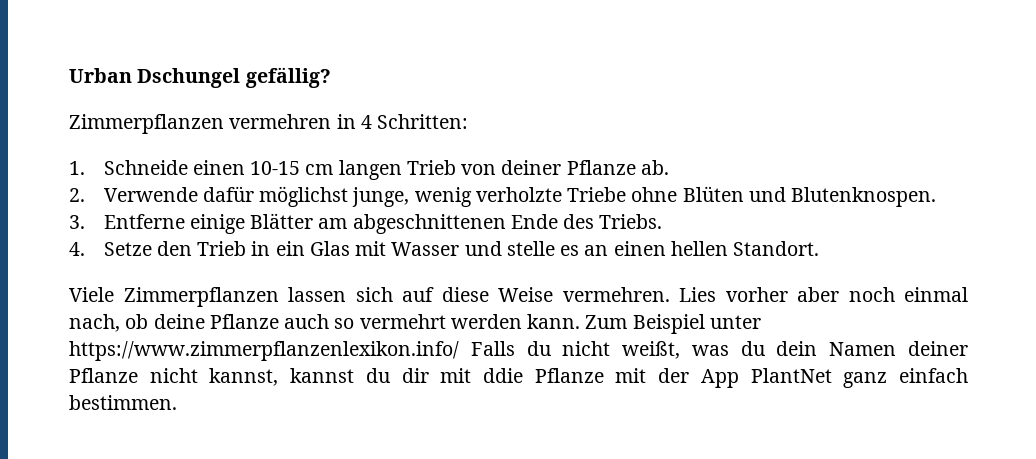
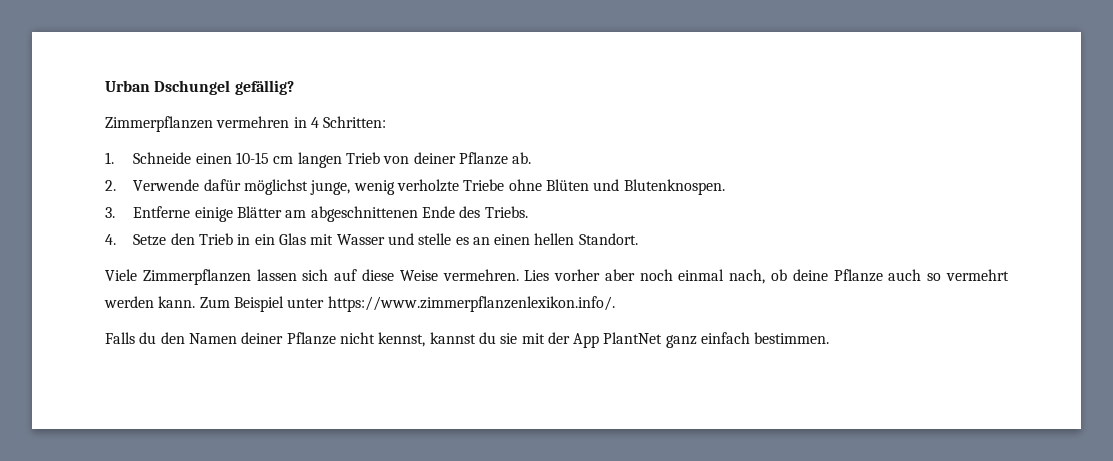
- Zum Beispiel unter https://www.zimmerpflanzenlexikon.info/ Falls du nicht weißt, was du dein Namen deiner Pflanze nicht kannst, kannst du dir mit ddie Pflanze mit der App PlantNet ganz einfach bestimmen.
+ Zum Beispiel unter https://www.zimmerpflanzenlexikon.info/.
+ Falls du den Namen deiner Pflanze nicht kennst, kannst du sie mit der App PlantNet ganz einfach bestimmen.

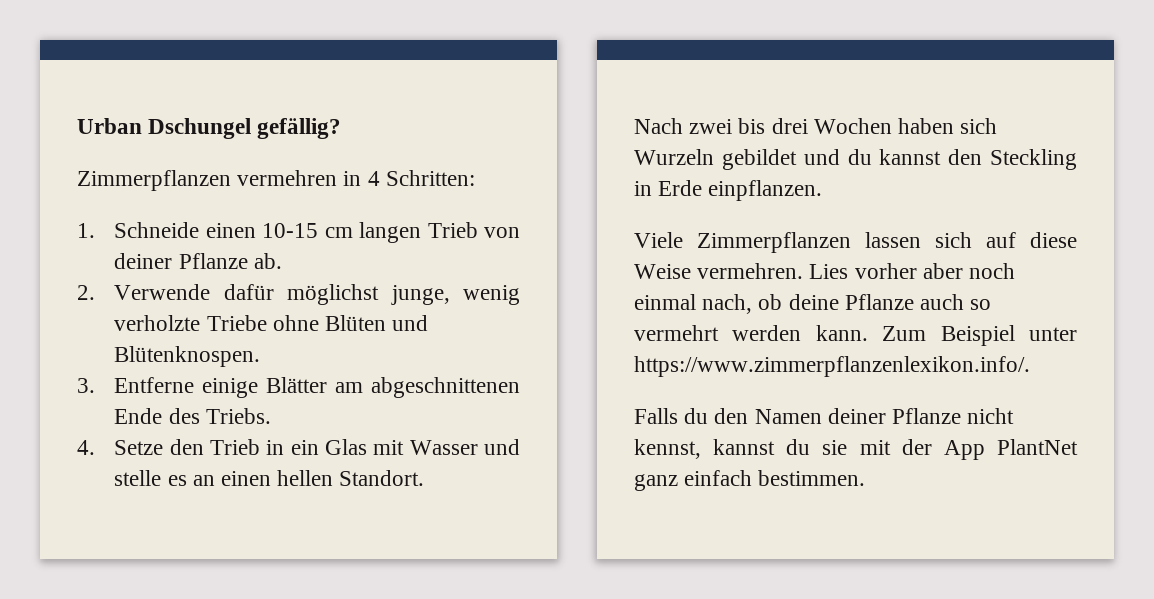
- 2. Verwende dafür möglichst junge, wenig verholzte Triebe ohne Blüten und Blutenknospen.
+ 2. Verwende dafür möglichst junge, wenig verholzte Triebe ohne Blüten und Blütenknospen.
+ Nach zwei bis drei Wochen haben sich Wurzeln gebildet und du kannst den Steckling in Erde einpflanzen.

